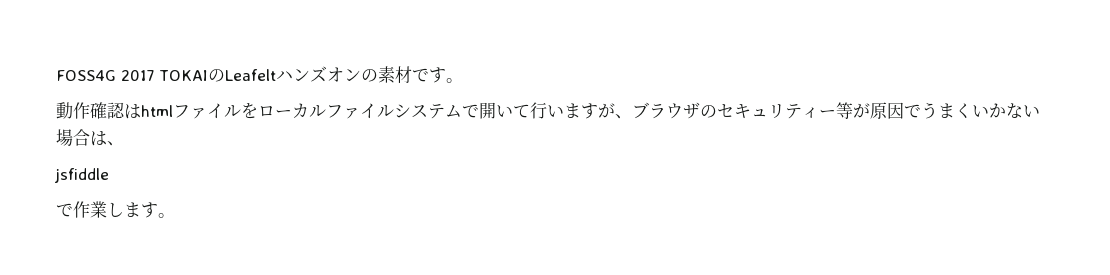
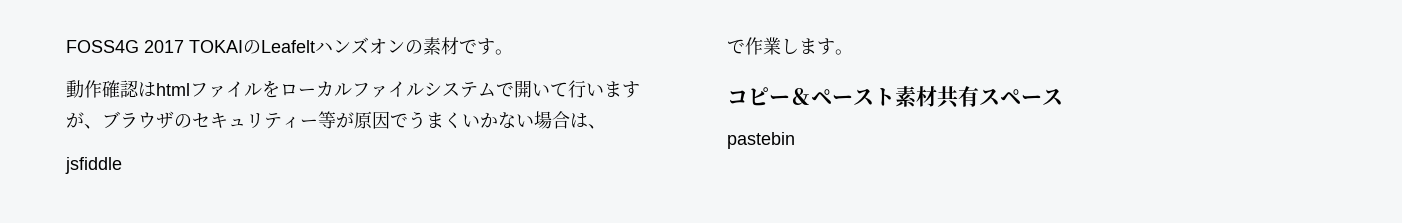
+ コピー＆ペースト素材共有スペース
+ pastebin

